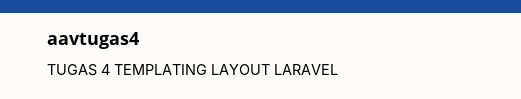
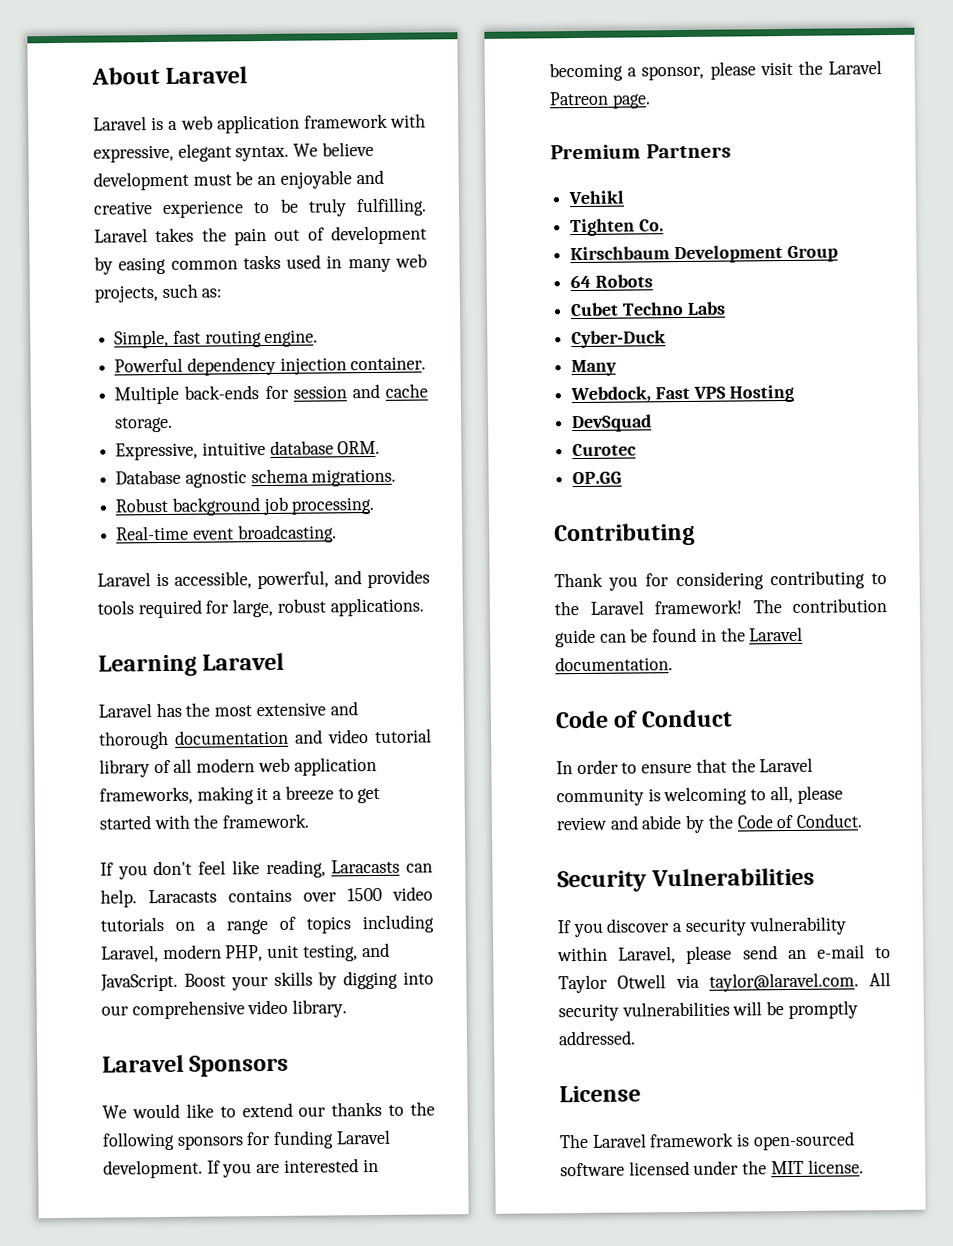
- aavtugas4
- TUGAS 4 TEMPLATING LAYOUT LARAVEL
+ About Laravel
+ Laravel is a web application framework with expressive, elegant syntax. We believe development must be an enjoyable and creative experience to be truly fulfilling. Laravel takes the pain out of development by easing common tasks used in many web projects, such as:
+ Simple, fast routing engine.
+ Powerful dependency injection container.
+ Multiple back-ends for session and cache storage.
+ Expressive, intuitive database ORM.
+ Database agnostic schema migrations.
+ Robust background job processing.
+ Real-time event broadcasting.
+ Laravel is accessible, powerful, and provides tools required for large, robust applications.
+ Learning Laravel
+ Laravel has the most extensive and thorough documentation and video tutorial library of all modern web application frameworks, making it a breeze to get started with the framework.
+ If you don't feel like reading, Laracasts can help. Laracasts contains over 1500 video tutorials on a range of topics including Laravel, modern PHP, unit testing, and JavaScript. Boost your skills by digging into our comprehensive video library.
+ Laravel Sponsors
+ We would like to extend our thanks to the following sponsors for funding Laravel development. If you are interested in becoming a sponsor, please visit the Laravel Patreon page.
+ Premium Partners
+ Vehikl
+ Tighten Co.
+ Kirschbaum Development Group
+ 64 Robots
+ Cubet Techno Labs
+ Cyber-Duck
+ Many
+ Webdock, Fast VPS Hosting
+ DevSquad
+ Curotec
+ OP.GG
+ Contributing
+ Thank you for considering contributing to the Laravel framework! The contribution guide can be found in the Laravel documentation.
+ Code of Conduct
+ In order to ensure that the Laravel community is welcoming to all, please review and abide by the Code of Conduct.
+ Security Vulnerabilities
+ If you discover a security vulnerability within Laravel, please send an e-mail to Taylor Otwell via taylor@laravel.com. All security vulnerabilities will be promptly addressed.
+ License
+ The Laravel framework is open-sourced software licensed under the MIT license.

